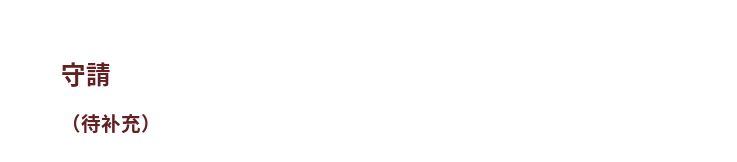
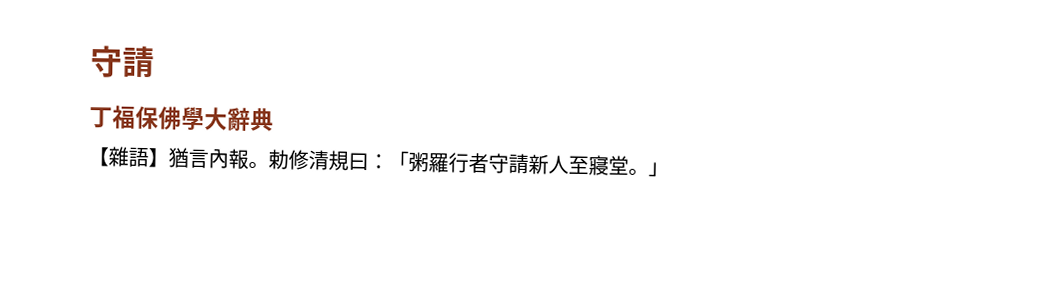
- （待补充）
+ 丁福保佛學大辭典
+ 【雜語】猶言內報。勅修清規曰：「粥羅行者守請新人至寢堂。」

